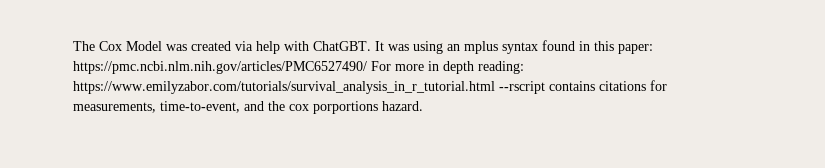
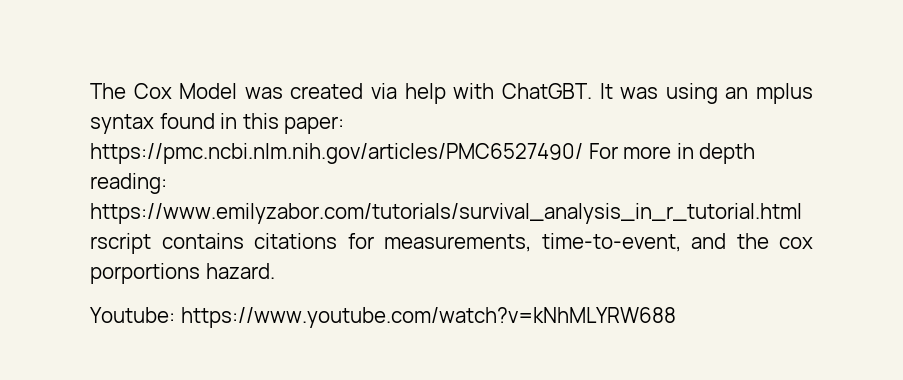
- It was using an mplus syntax found in this paper: https://pmc.ncbi.nlm.nih.gov/articles/PMC6527490/ For more in depth reading: https://www.emilyzabor.com/tutorials/survival_analysis_in_r_tutorial.html --rscript contains citations for measurements, time-to-event, and the cox porportions hazard.
+ It was using an mplus syntax found in this paper: https://pmc.ncbi.nlm.nih.gov/articles/PMC6527490/ For more in depth reading: https://www.emilyzabor.com/tutorials/survival_analysis_in_r_tutorial.html rscript contains citations for measurements, time-to-event, and the cox porportions hazard.
+ Youtube: https://www.youtube.com/watch?v=kNhMLYRW688

